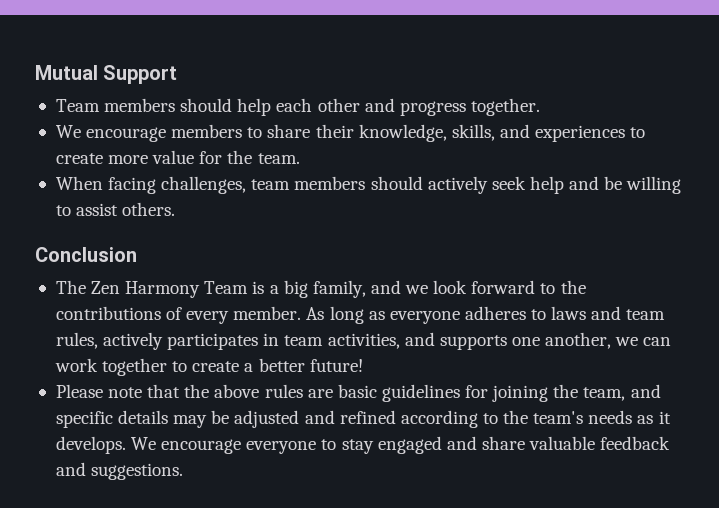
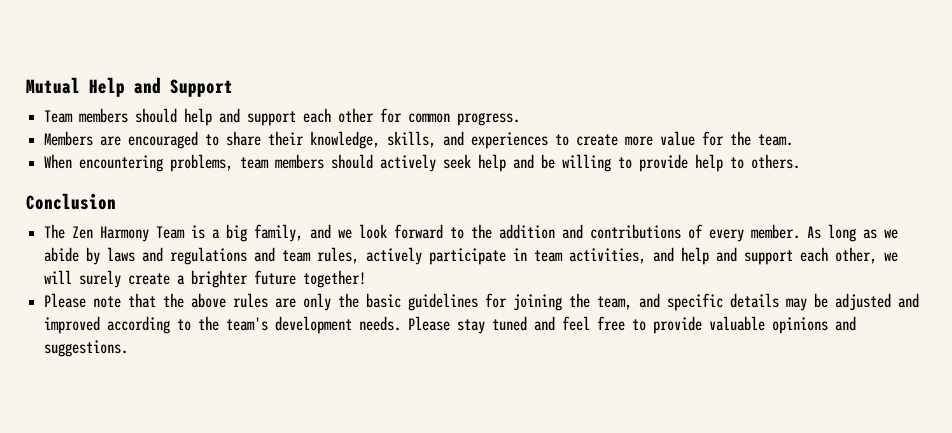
- Mutual Support
+ Mutual Help and Support
- Team members should help each other and progress together.
- We encourage members to share their knowledge, skills, and experiences to create more value for the team.
+ Team members should help and support each other for common progress.
+ Members are encouraged to share their knowledge, skills, and experiences to create more value for the team.
- When facing challenges, team members should actively seek help and be willing to assist others.
+ When encountering problems, team members should actively seek help and be willing to provide help to others.
- The Zen Harmony Team is a big family, and we look forward to the contributions of every member.
+ The Zen Harmony Team is a big family, and we look forward to the addition and contributions of every member.
- As long as everyone adheres to laws and team rules, actively participates in team activities, and supports one another, we can work together to create a better future!
+ As long as we abide by laws and regulations and team rules, actively participate in team activities, and help and support each other, we will surely create a brighter future together!
- Please note that the above rules are basic guidelines for joining the team, and specific details may be adjusted and refined according to the team's needs as it develops. We encourage everyone to stay engaged and share valuable feedback and suggestions.
+ Please note that the above rules are only the basic guidelines for joining the team, and specific details may be adjusted and improved according to the team's development needs. Please stay tuned and feel free to provide valuable opinions and suggestions.

